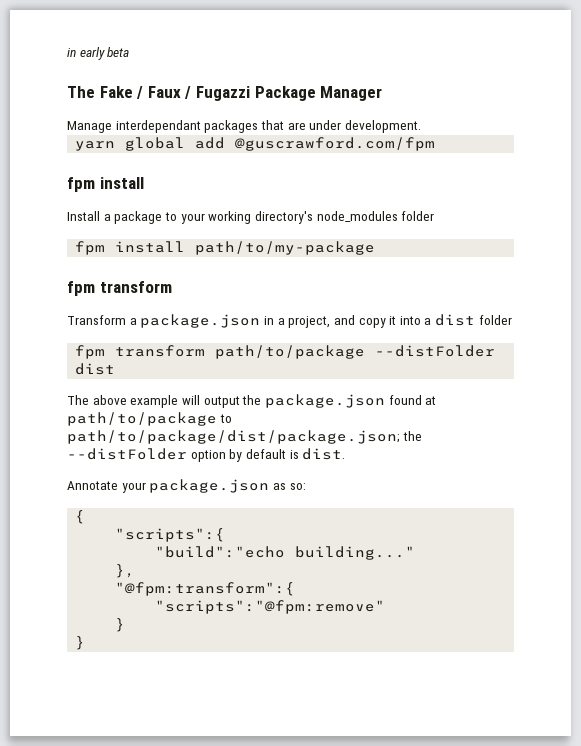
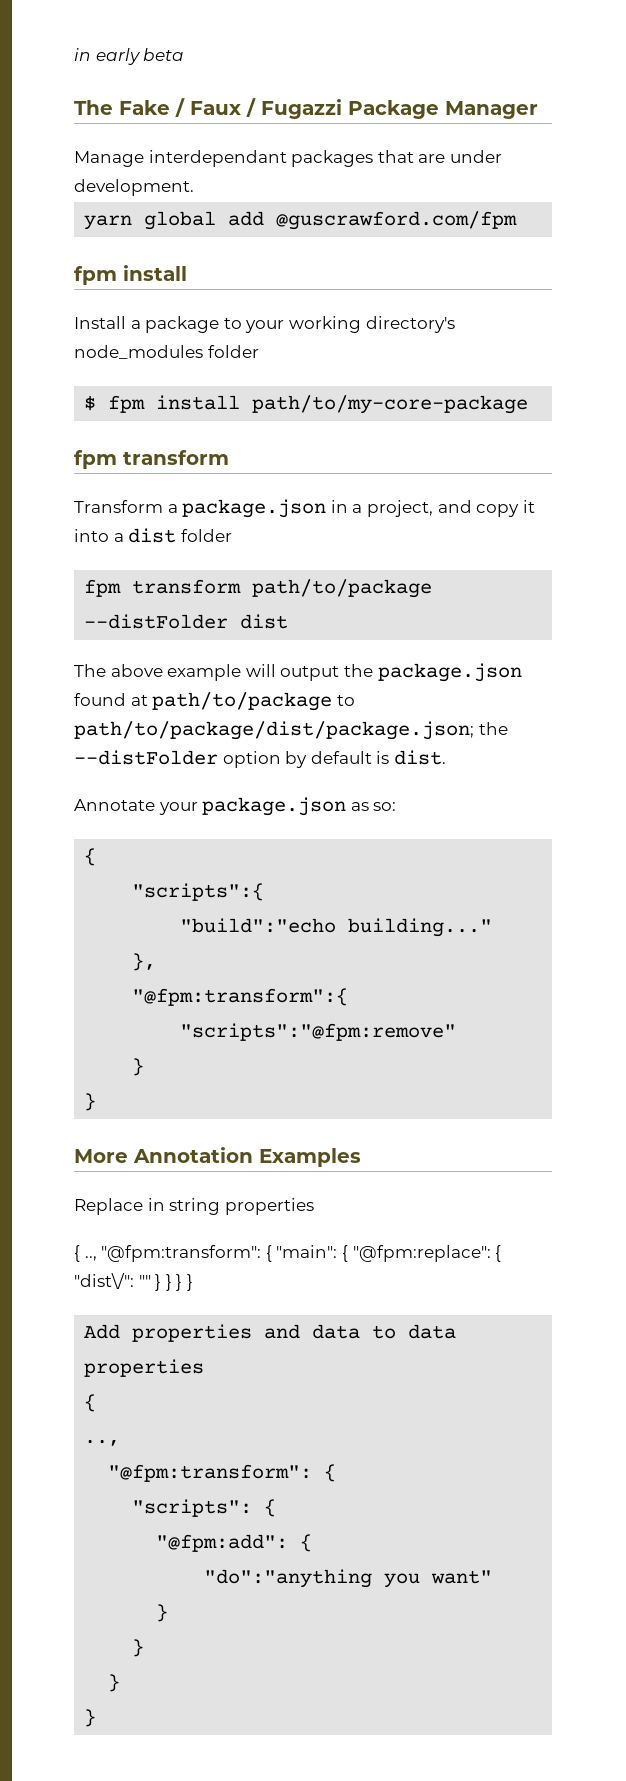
- fpm install path/to/my-package
+ $ fpm install path/to/my-core-package
+ More Annotation Examples
+ Replace in string properties
+ { .., "@fpm:transform": { "main": { "@fpm:replace": { "dist\/": "" } } } }
+ Add properties and data to data properties
+ {
+ ..,
+ "@fpm:transform": {
+ "scripts": {
+ "@fpm:add": {
+ "do":"anything you want"
+ }
+ }
+ }
+ }

